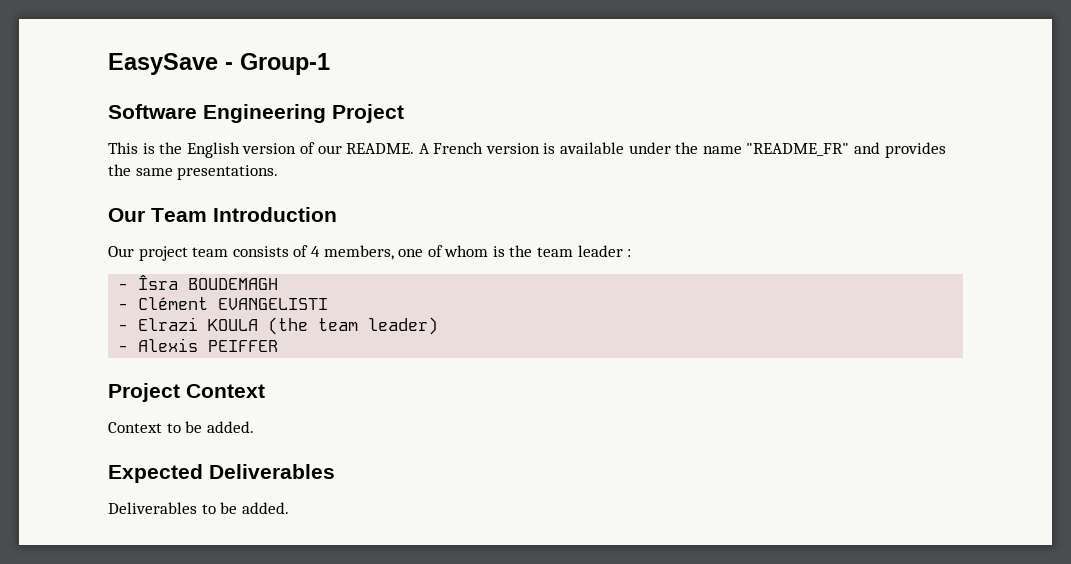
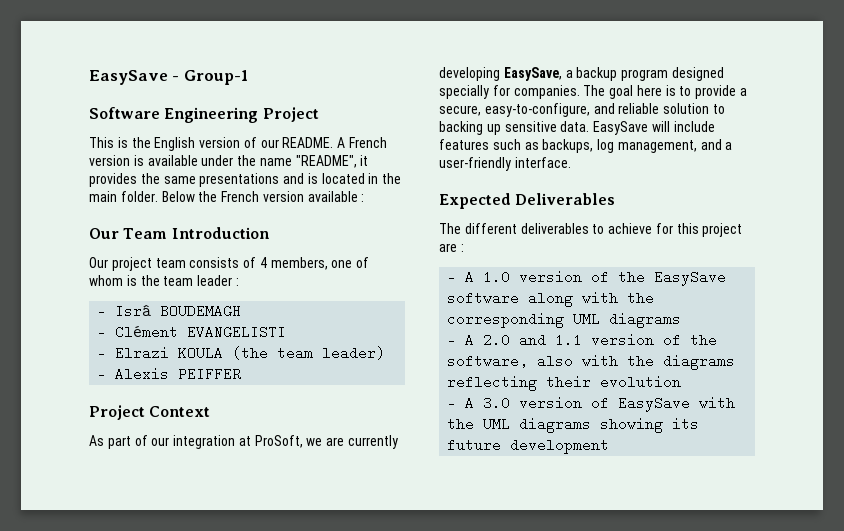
- A French version is available under the name "README_FR" and provides the same presentations.
+ A French version is available under the name "README", it provides the same presentations and is located in the main folder. Below the French version available :
- - Îsra BOUDEMAGH
+ - Isrâ BOUDEMAGH
- Context to be added.
+ As part of our integration at ProSoft, we are currently developing EasySave, a backup program designed specially for companies. The goal here is to provide a secure, easy-to-configure, and reliable solution to backing up sensitive data. EasySave will include features such as backups, log management, and a user-friendly interface.
  Expected Deliverables
- Deliverables to be added.
+ The different deliverables to achieve for this project are :
+ - A 1.0 version of the EasySave software along with the corresponding UML diagrams
+ - A 2.0 and 1.1 version of the software, also with the diagrams reflecting their evolution
+ - A 3.0 version of EasySave with the UML diagrams showing its future development

